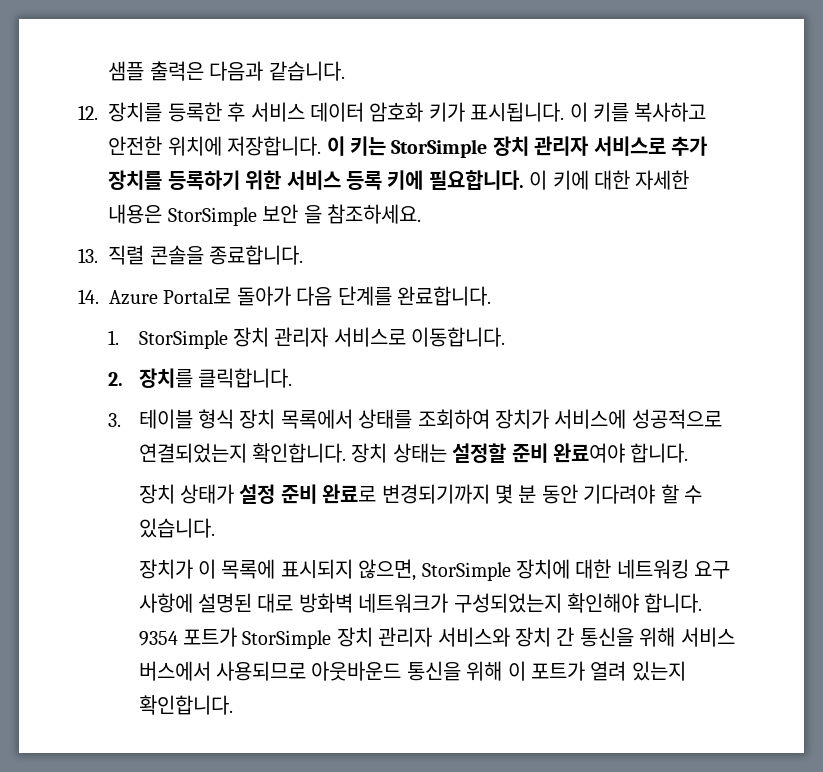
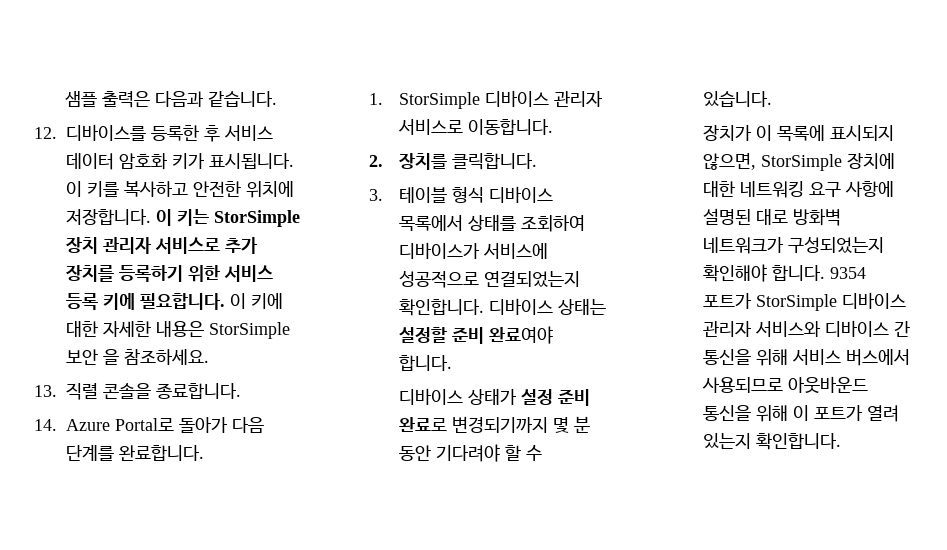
- 12. 장치를 등록한 후 서비스 데이터 암호화 키가 표시됩니다.
+ 12. 디바이스를 등록한 후 서비스 데이터 암호화 키가 표시됩니다.
- 1. StorSimple 장치 관리자 서비스로 이동합니다.
+ 1. StorSimple 디바이스 관리자 서비스로 이동합니다.
- 3. 테이블 형식 장치 목록에서 상태를 조회하여 장치가 서비스에 성공적으로 연결되었는지 확인합니다.
+ 3. 테이블 형식 디바이스 목록에서 상태를 조회하여 디바이스가 서비스에 성공적으로 연결되었는지 확인합니다.
- 장치 상태는 설정할 준비 완료여야 합니다.
+ 디바이스 상태는 설정할 준비 완료여야 합니다.
- 장치 상태가 설정 준비 완료로 변경되기까지 몇 분 동안 기다려야 할 수 있습니다.
+ 디바이스 상태가 설정 준비 완료로 변경되기까지 몇 분 동안 기다려야 할 수 있습니다.
- 9354 포트가 StorSimple 장치 관리자 서비스와 장치 간 통신을 위해 서비스 버스에서 사용되므로 아웃바운드 통신을 위해 이 포트가 열려 있는지 확인합니다.
+ 9354 포트가 StorSimple 디바이스 관리자 서비스와 디바이스 간 통신을 위해 서비스 버스에서 사용되므로 아웃바운드 통신을 위해 이 포트가 열려 있는지 확인합니다.

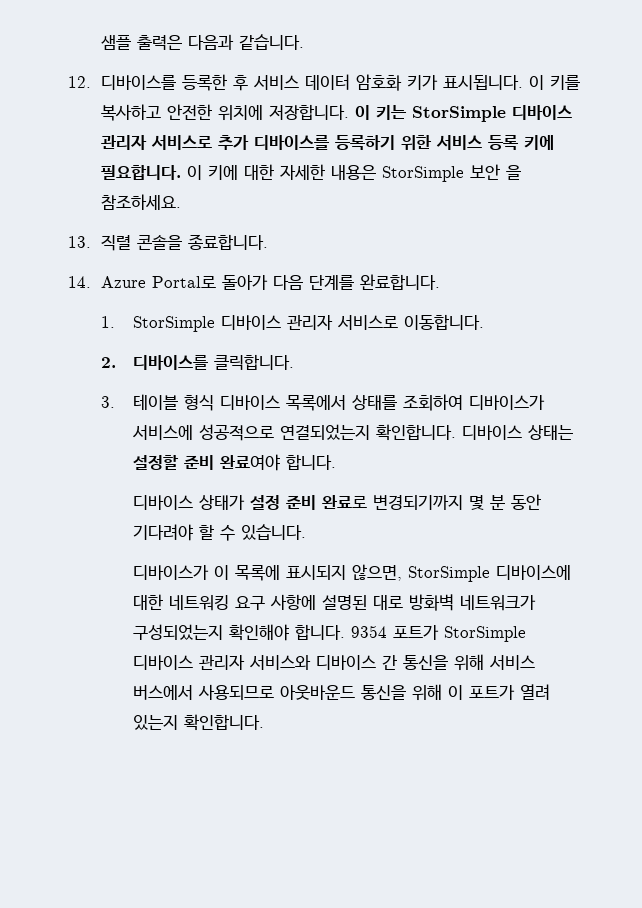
- 이 키는 StorSimple 장치 관리자 서비스로 추가 장치를 등록하기 위한 서비스 등록 키에 필요합니다.
+ 이 키는 StorSimple 디바이스 관리자 서비스로 추가 디바이스를 등록하기 위한 서비스 등록 키에 필요합니다.
- 2. 장치를 클릭합니다.
+ 2. 디바이스를 클릭합니다.
- 장치가 이 목록에 표시되지 않으면, StorSimple 장치에 대한 네트워킹 요구 사항에 설명된 대로 방화벽 네트워크가 구성되었는지 확인해야 합니다.
+ 디바이스가 이 목록에 표시되지 않으면, StorSimple 디바이스에 대한 네트워킹 요구 사항에 설명된 대로 방화벽 네트워크가 구성되었는지 확인해야 합니다.

